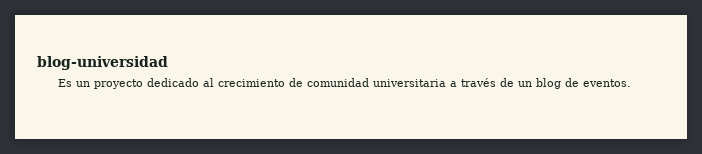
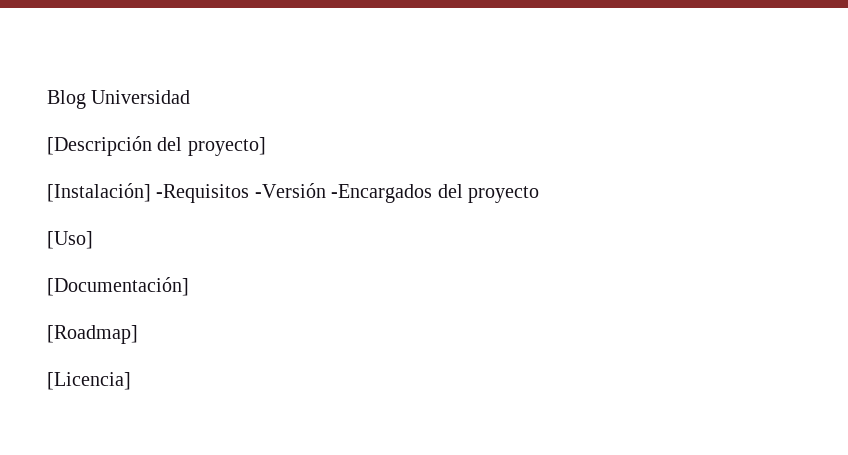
- blog-universidad
- Es un proyecto dedicado al crecimiento de comunidad universitaria a través de un blog de eventos.
+ Blog Universidad
+ [Descripción del proyecto]
+ [Instalación] -Requisitos -Versión -Encargados del proyecto
+ [Uso]
+ [Documentación]
+ [Roadmap]
+ [Licencia]

